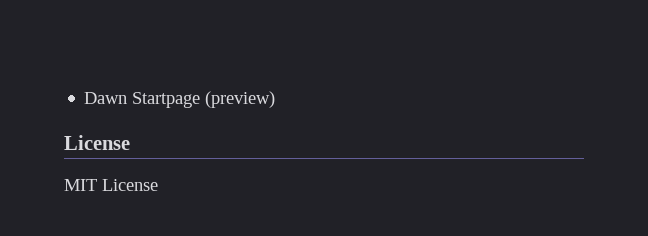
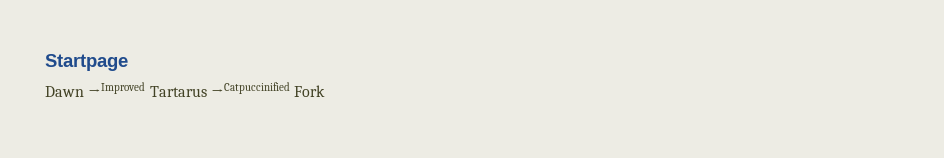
- Dawn Startpage (preview)
- License
- MIT License
+ Startpage
+ Dawn →Improved Tartarus →Catpuccinified Fork

